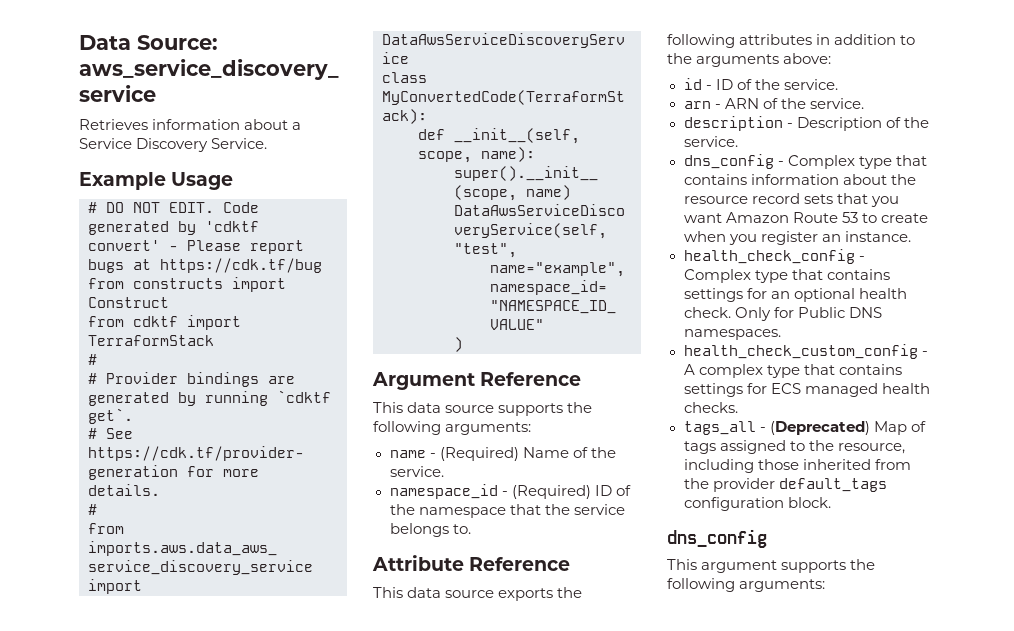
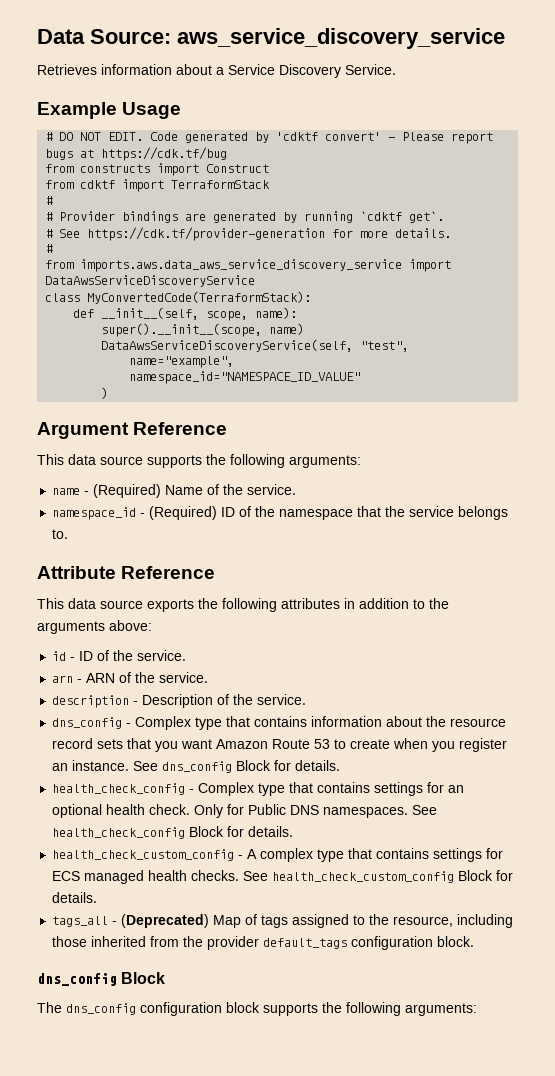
+ See dns_config Block for details.
+ See health_check_config Block for details.
+ See health_check_custom_config Block for details.
  tags_all - (Deprecated) Map of tags assigned to the resource, including those inherited from the provider default_tags configuration block.
- dns_config
- This argument supports the following arguments:
+ dns_config Block
+ The dns_config configuration block supports the following arguments:

